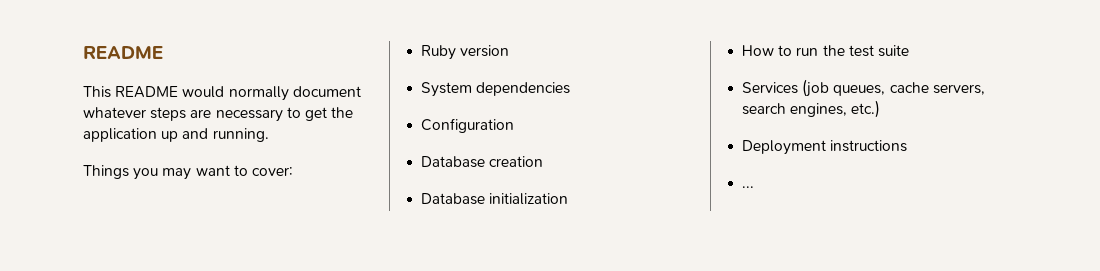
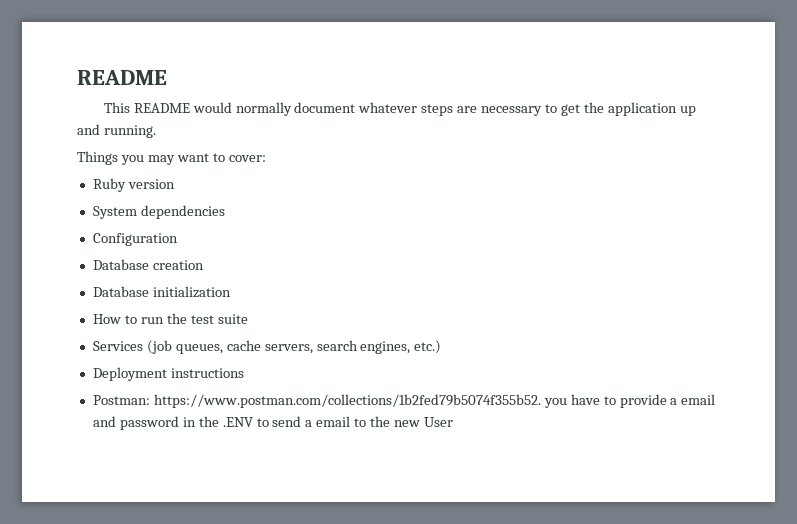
- ...
+ Postman: https://www.postman.com/collections/1b2fed79b5074f355b52. you have to provide a email and password in the .ENV to send a email to the new User

